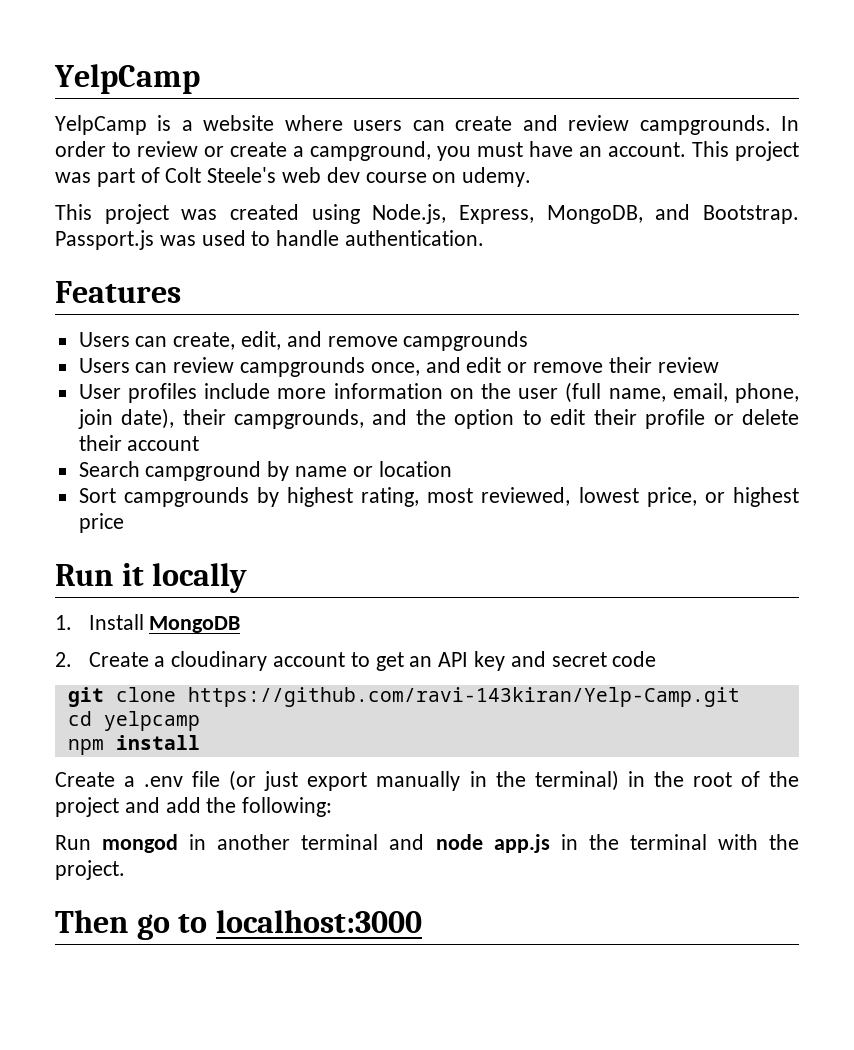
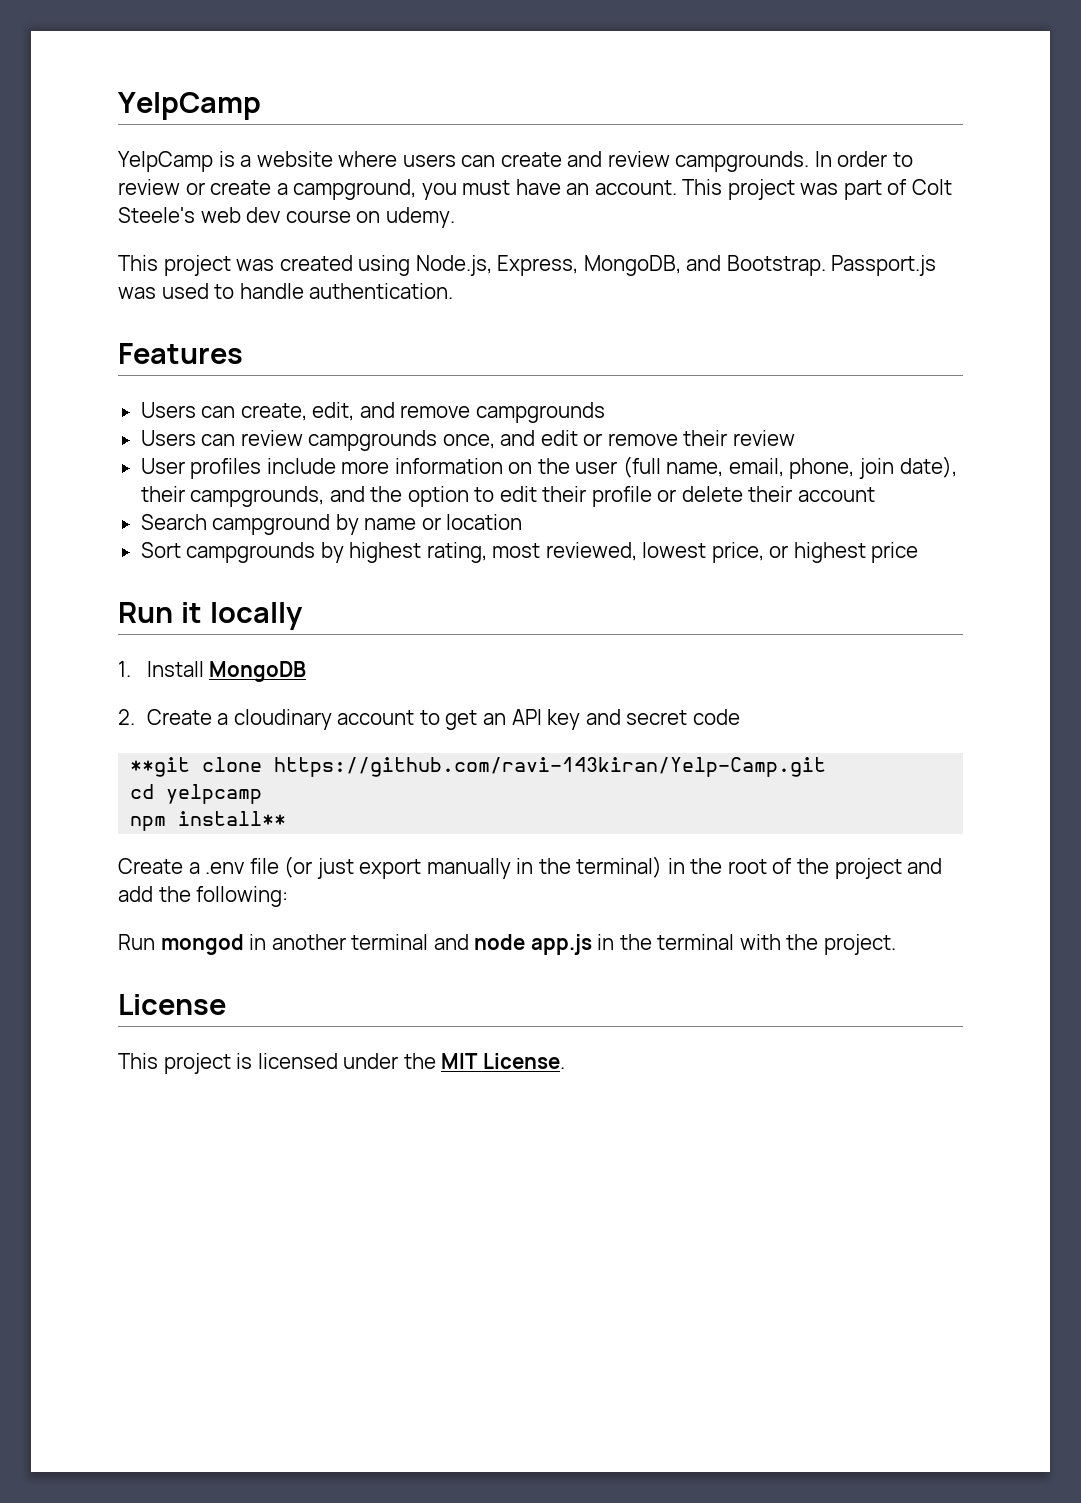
- git clone https://github.com/ravi-143kiran/Yelp-Camp.git
+ **git clone https://github.com/ravi-143kiran/Yelp-Camp.git
- npm install
+ npm install**
- Then go to localhost:3000
+ License
+ This project is licensed under the MIT License.

